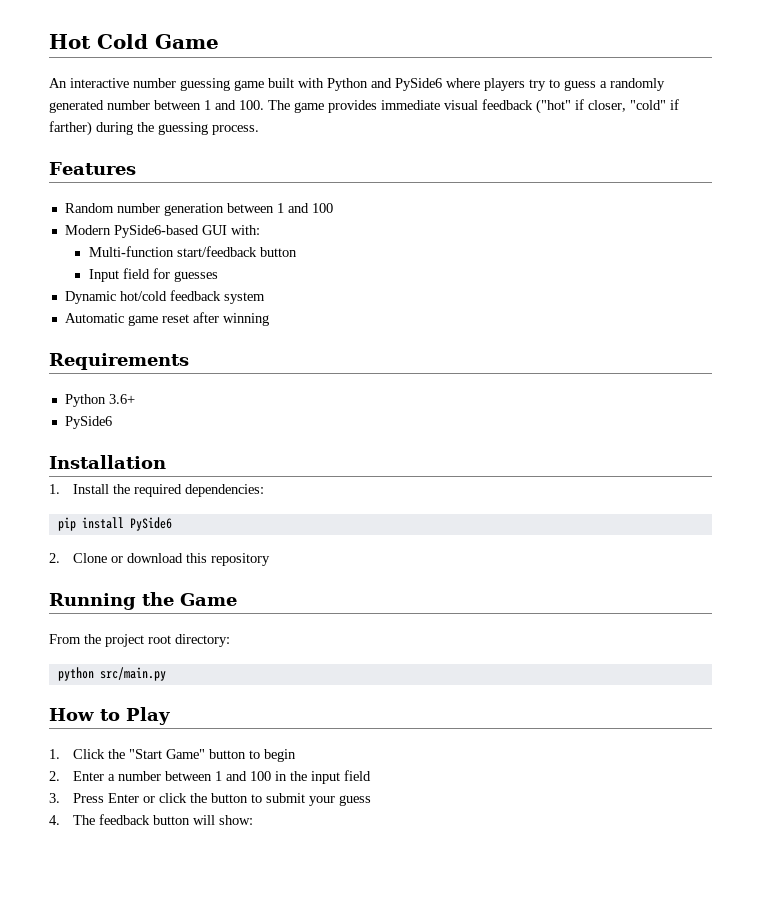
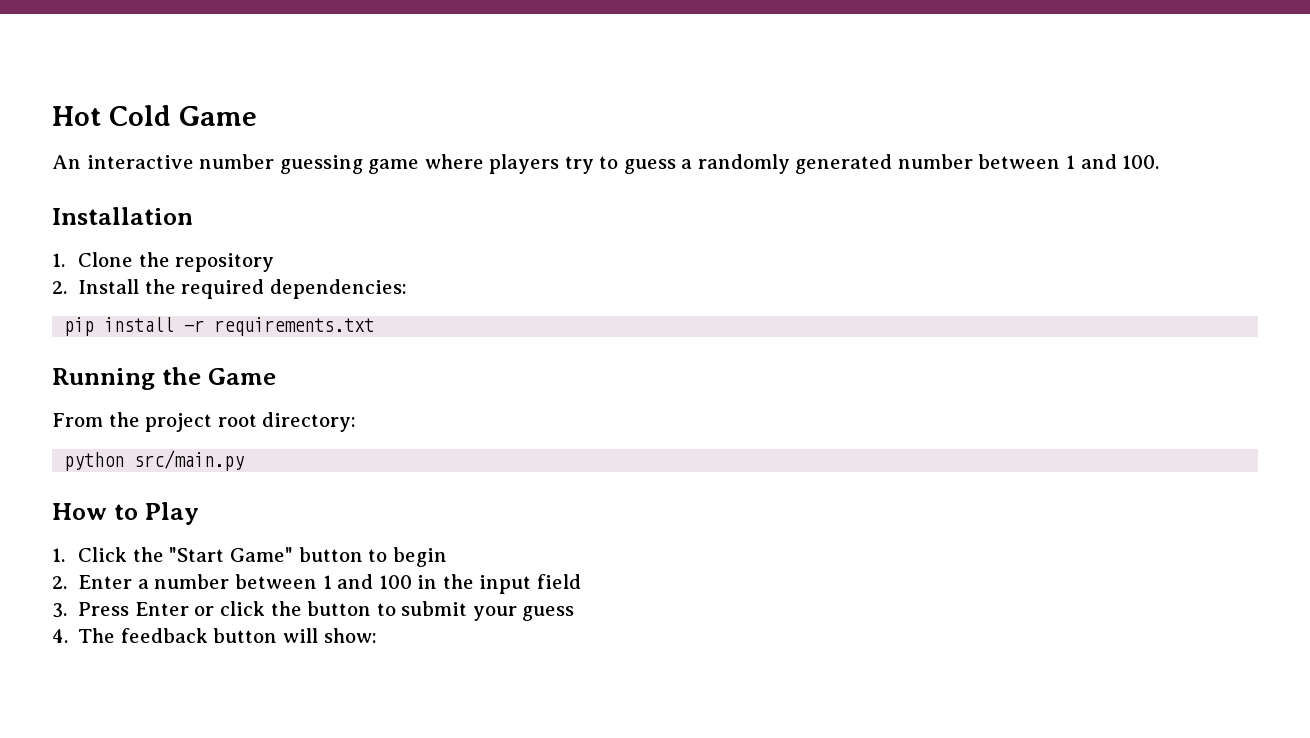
- An interactive number guessing game built with Python and PySide6 where players try to guess a randomly generated number between 1 and 100. The game provides immediate visual feedback ("hot" if closer, "cold" if farther) during the guessing process.
- Features
- Random number generation between 1 and 100
- Modern PySide6-based GUI with:
- Multi-function start/feedback button
- Input field for guesses
- Dynamic hot/cold feedback system
- Automatic game reset after winning
- Requirements
- Python 3.6+
- PySide6
+ An interactive number guessing game where players try to guess a randomly generated number between 1 and 100.
  Installation
- 1. Install the required dependencies:
+ 1. Clone the repository
+ 2. Install the required dependencies:
- pip install PySide6
- 2. Clone or download this repository
+ pip install -r requirements.txt

